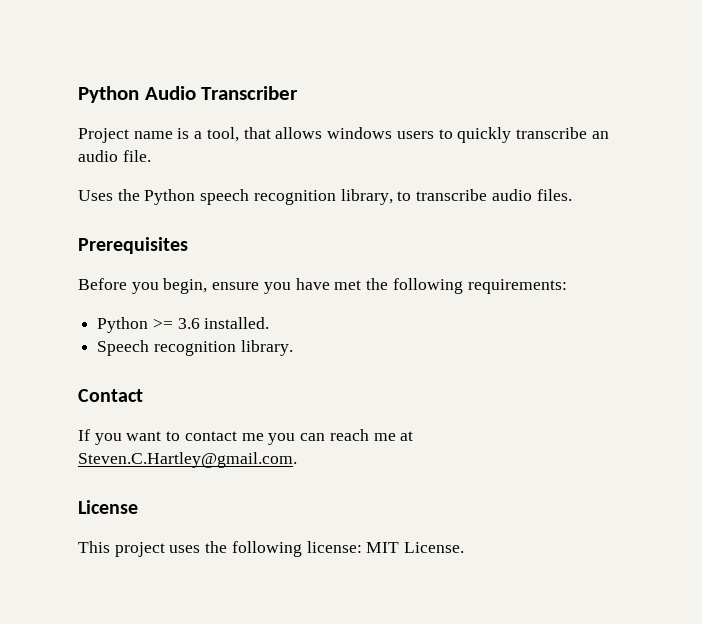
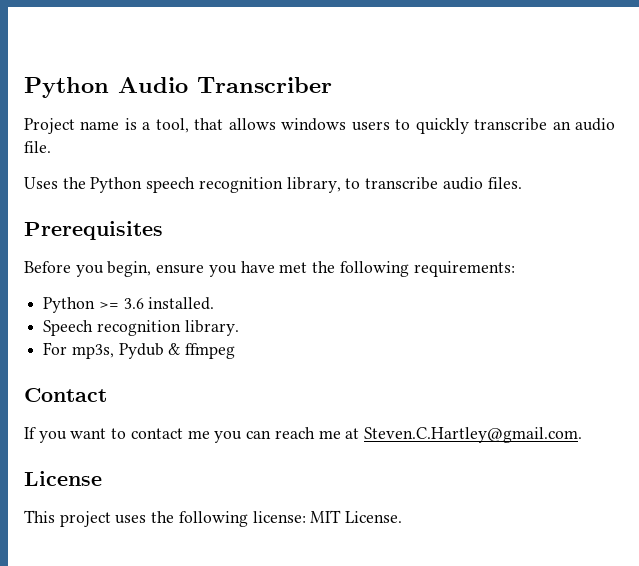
+ For mp3s, Pydub & ffmpeg

